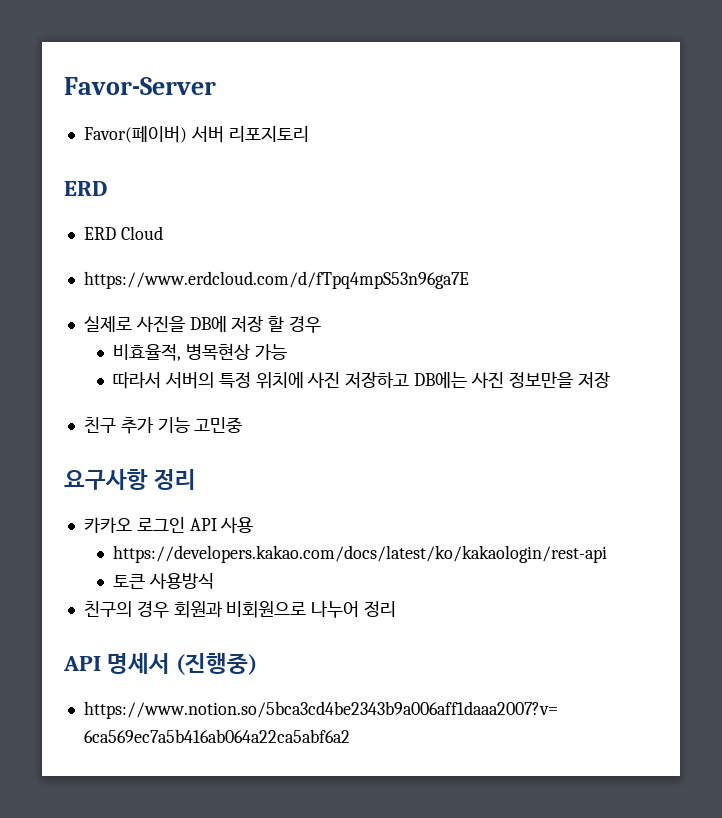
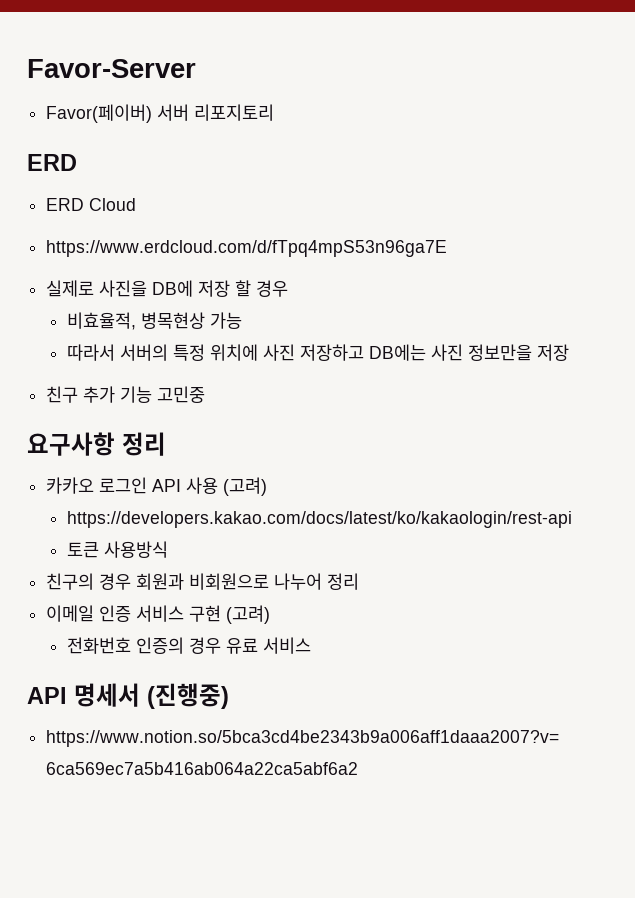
- 카카오 로그인 API 사용
+ 카카오 로그인 API 사용 (고려)
+ 이메일 인증 서비스 구현 (고려)
+ 전화번호 인증의 경우 유료 서비스

